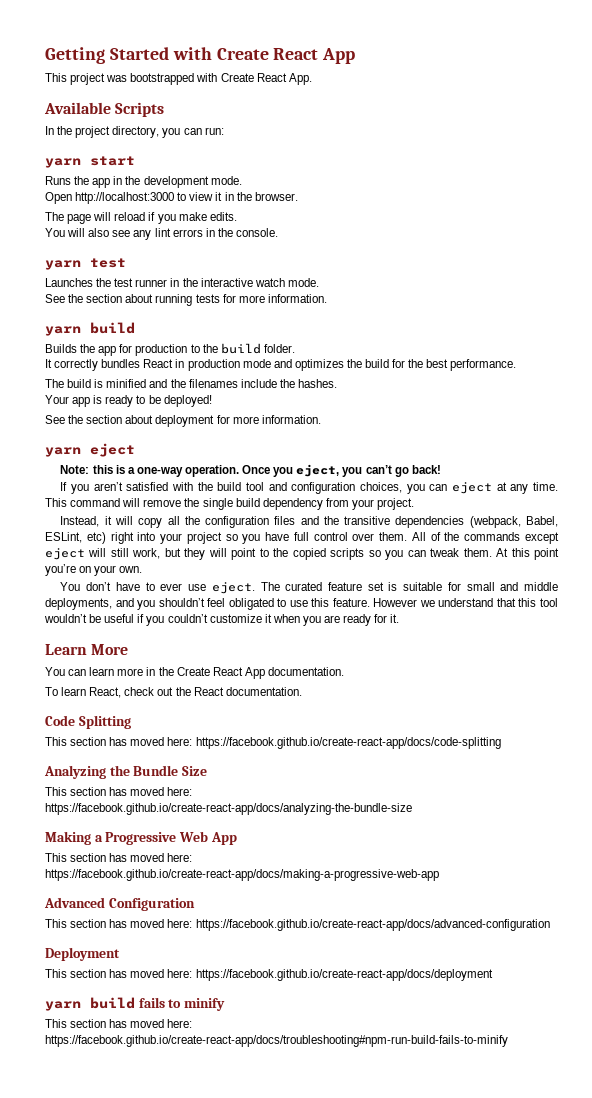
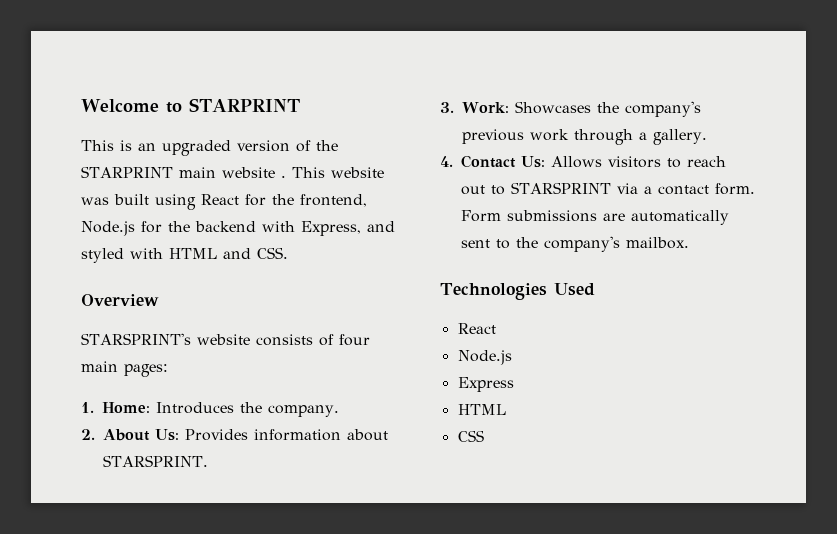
- Getting Started with Create React App
- This project was bootstrapped with Create React App.
- Available Scripts
- In the project directory, you can run:
- yarn start
- Runs the app in the development mode.
- Open http://localhost:3000 to view it in the browser.
- The page will reload if you make edits.
- You will also see any lint errors in the console.
- yarn test
- Launches the test runner in the interactive watch mode.
- See the section about running tests for more information.
- yarn build
- Builds the app for production to the build folder.
- It correctly bundles React in production mode and optimizes the build for the best performance.
- The build is minified and the filenames include the hashes.
- Your app is ready to be deployed!
- See the section about deployment for more information.
- yarn eject
- Note: this is a one-way operation. Once you eject, you can’t go back!
- If you aren’t satisfied with the build tool and configuration choices, you can eject at any time. This command will remove the single build dependency from your project.
- Instead, it will copy all the configuration files and the transitive dependencies (webpack, Babel, ESLint, etc) right into your project so you have full control over them. All of the commands except eject will still work, but they will point to the copied scripts so you can tweak them. At this point you’re on your own.
- You don’t have to ever use eject. The curated feature set is suitable for small and middle deployments, and you shouldn’t feel obligated to use this feature. However we understand that this tool wouldn’t be useful if you couldn’t customize it when you are ready for it.
- Learn More
- You can learn more in the Create React App documentation.
- To learn React, check out the React documentation.
- Code Splitting
- This section has moved here: https://facebook.github.io/create-react-app/docs/code-splitting
- Analyzing the Bundle Size
- This section has moved here: https://facebook.github.io/create-react-app/docs/analyzing-the-bundle-size
- Making a Progressive Web App
- This section has moved here: https://facebook.github.io/create-react-app/docs/making-a-progressive-web-app
- Advanced Configuration
- This section has moved here: https://facebook.github.io/create-react-app/docs/advanced-configuration
- Deployment
- This section has moved here: https://facebook.github.io/create-react-app/docs/deployment
- yarn build fails to minify
- This section has moved here: https://facebook.github.io/create-react-app/docs/troubleshooting#npm-run-build-fails-to-minify
+ Welcome to STARPRINT
+ This is an upgraded version of the STARPRINT main website . This website was built using React for the frontend, Node.js for the backend with Express, and styled with HTML and CSS.
+ Overview
+ STARSPRINT's website consists of four main pages:
+ 1. Home: Introduces the company.
+ 2. About Us: Provides information about STARSPRINT.
+ 3. Work: Showcases the company's previous work through a gallery.
+ 4. Contact Us: Allows visitors to reach out to STARSPRINT via a contact form. Form submissions are automatically sent to the company's mailbox.
+ Technologies Used
+ React
+ Node.js
+ Express
+ HTML
+ CSS

